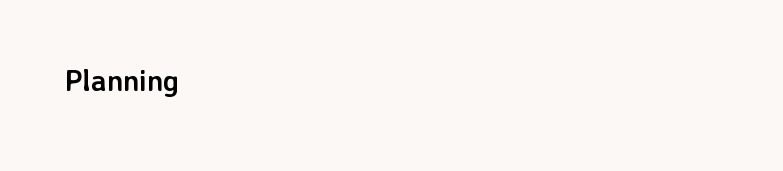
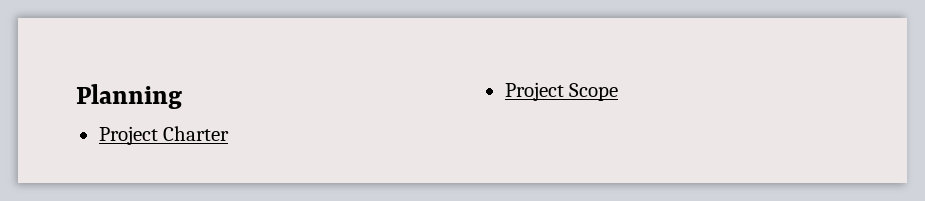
+ Project Charter
+ Project Scope

